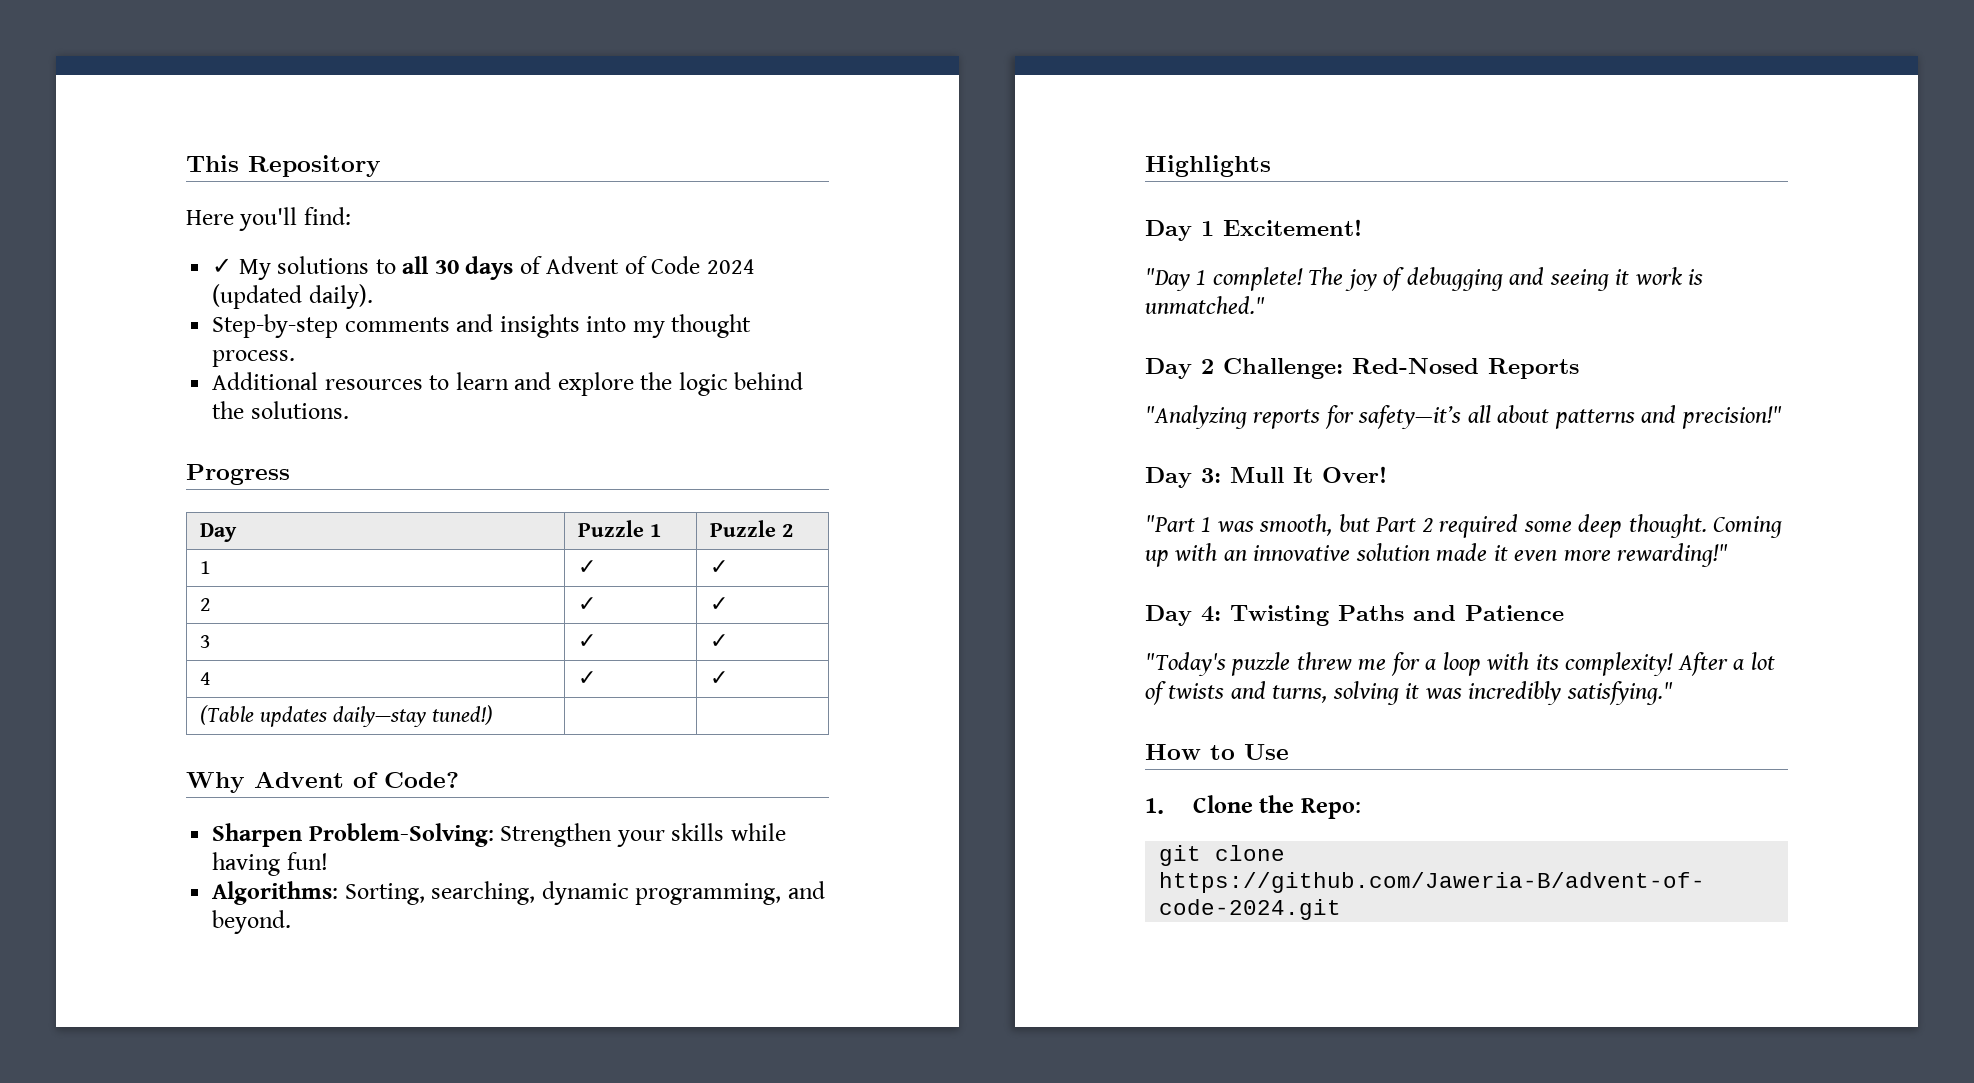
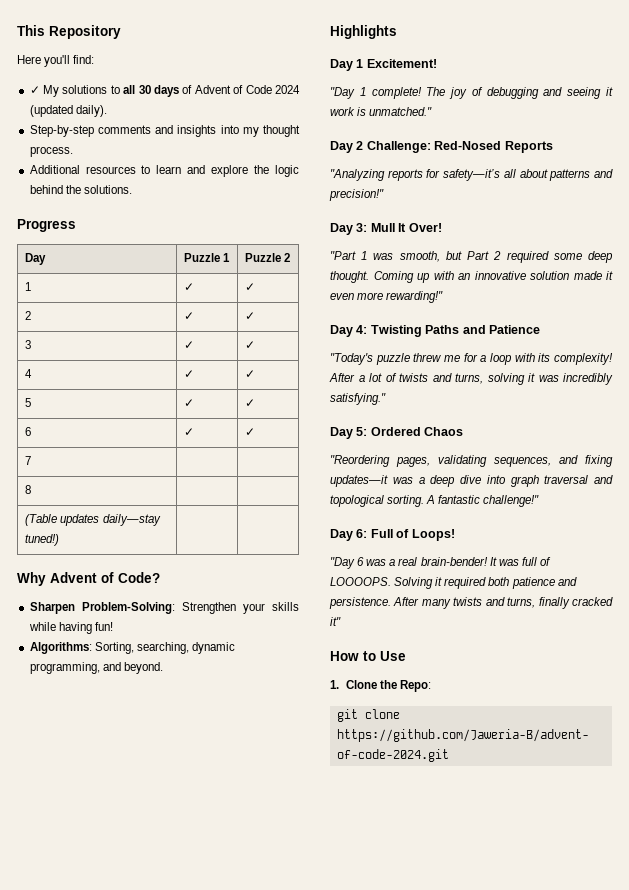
+ 5 | ✓ | ✓
+ 6 | ✓ | ✓
+ 7 | |
+ 8 | |
+ Day 5: Ordered Chaos
+ "Reordering pages, validating sequences, and fixing updates—it was a deep dive into graph traversal and topological sorting. A fantastic challenge!"
+ Day 6: Full of Loops!
+ "Day 6 was a real brain-bender! It was full of LOOOOPS. Solving it required both patience and persistence. After many twists and turns, finally cracked it"

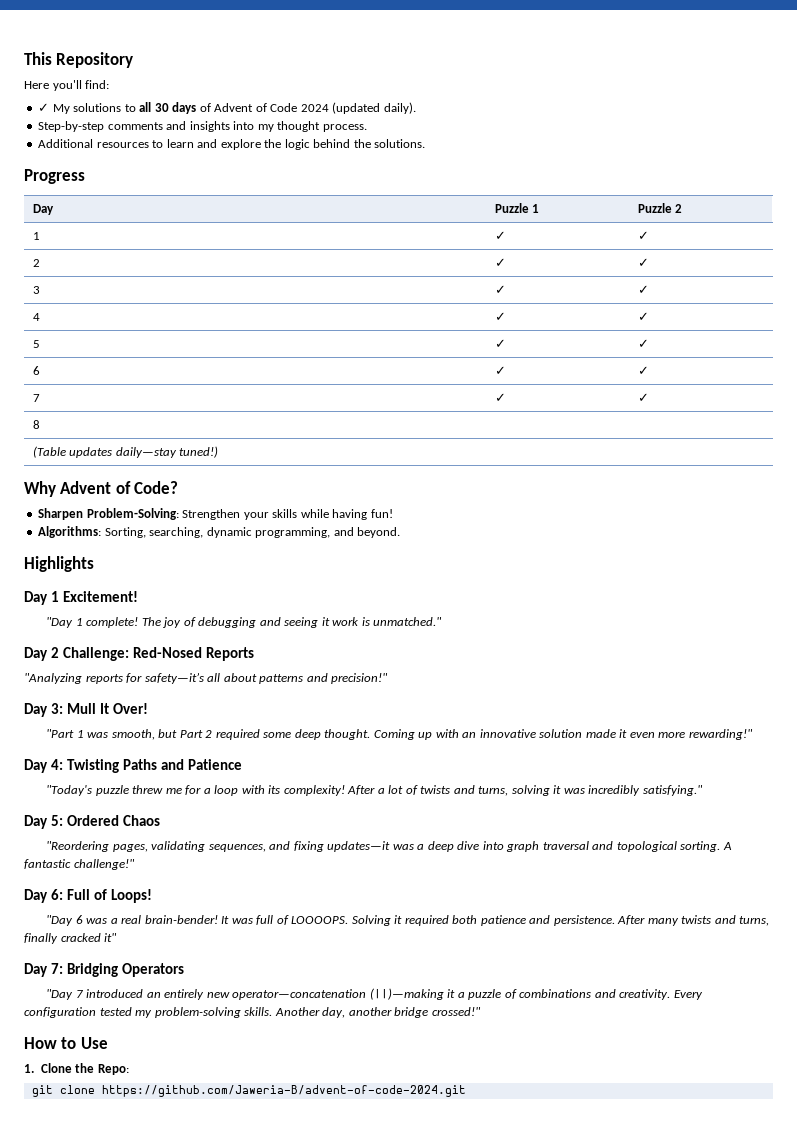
- 7 | |
+ 7 | ✓ | ✓
+ Day 7: Bridging Operators
+ "Day 7 introduced an entirely new operator—concatenation (||)—making it a puzzle of combinations and creativity. Every configuration tested my problem-solving skills. Another day, another bridge crossed!"

